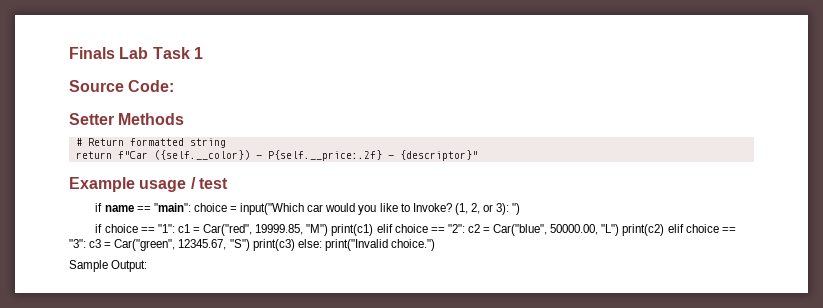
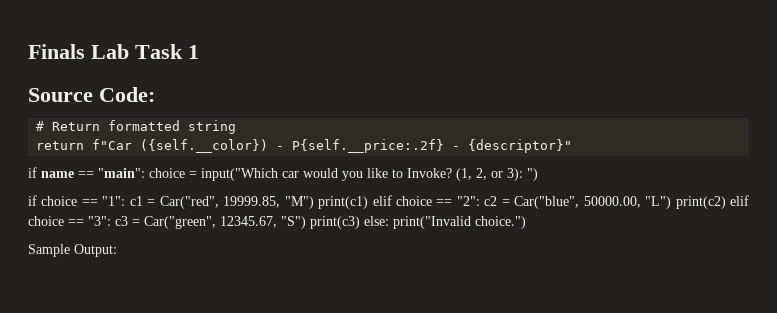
- Setter Methods
- Example usage / test

